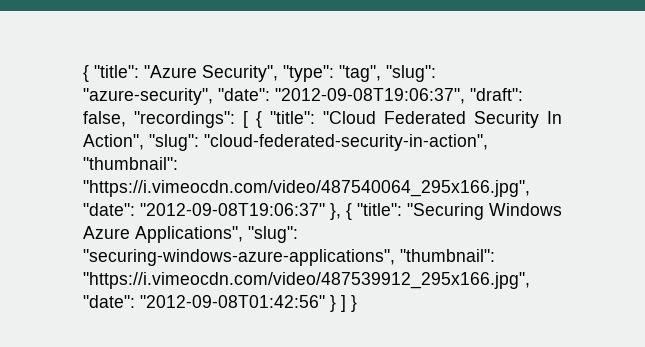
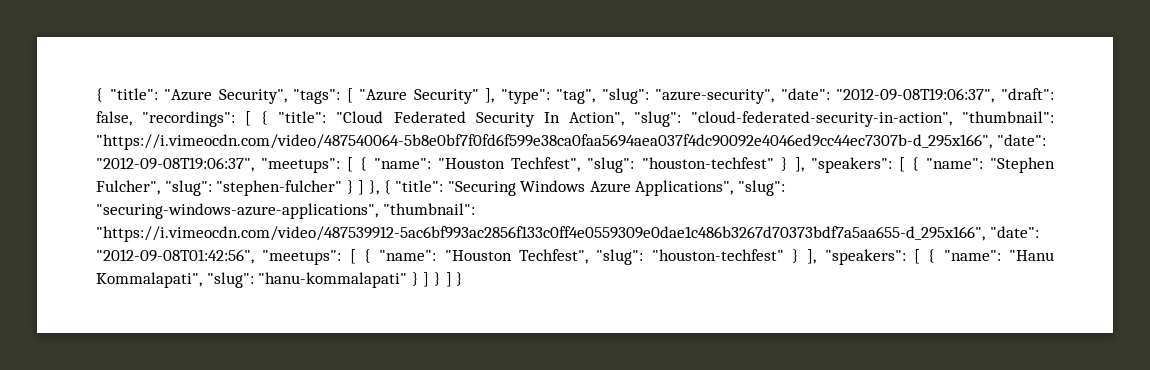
- { "title": "Azure Security", "type": "tag", "slug": "azure-security", "date": "2012-09-08T19:06:37", "draft": false, "recordings": [ { "title": "Cloud Federated Security In Action", "slug": "cloud-federated-security-in-action", "thumbnail": "https://i.vimeocdn.com/video/487540064_295x166.jpg", "date": "2012-09-08T19:06:37" }, { "title": "Securing Windows Azure Applications", "slug": "securing-windows-azure-applications", "thumbnail": "https://i.vimeocdn.com/video/487539912_295x166.jpg", "date": "2012-09-08T01:42:56" } ] }
+ { "title": "Azure Security", "tags": [ "Azure Security" ], "type": "tag", "slug": "azure-security", "date": "2012-09-08T19:06:37", "draft": false, "recordings": [ { "title": "Cloud Federated Security In Action", "slug": "cloud-federated-security-in-action", "thumbnail": "https://i.vimeocdn.com/video/487540064-5b8e0bf7f0fd6f599e38ca0faa5694aea037f4dc90092e4046ed9cc44ec7307b-d_295x166", "date": "2012-09-08T19:06:37", "meetups": [ { "name": "Houston Techfest", "slug": "houston-techfest" } ], "speakers": [ { "name": "Stephen Fulcher", "slug": "stephen-fulcher" } ] }, { "title": "Securing Windows Azure Applications", "slug": "securing-windows-azure-applications", "thumbnail": "https://i.vimeocdn.com/video/487539912-5ac6bf993ac2856f133c0ff4e0559309e0dae1c486b3267d70373bdf7a5aa655-d_295x166", "date": "2012-09-08T01:42:56", "meetups": [ { "name": "Houston Techfest", "slug": "houston-techfest" } ], "speakers": [ { "name": "Hanu Kommalapati", "slug": "hanu-kommalapati" } ] } ] }

